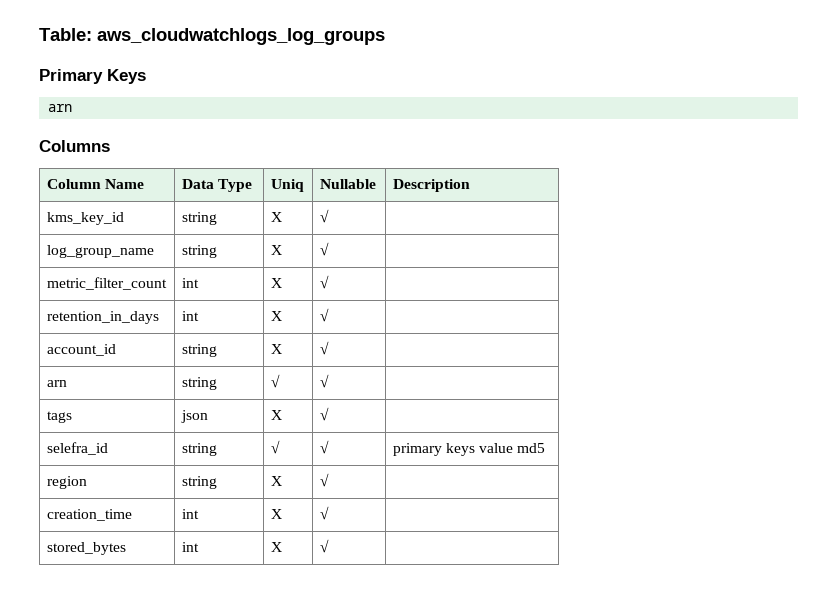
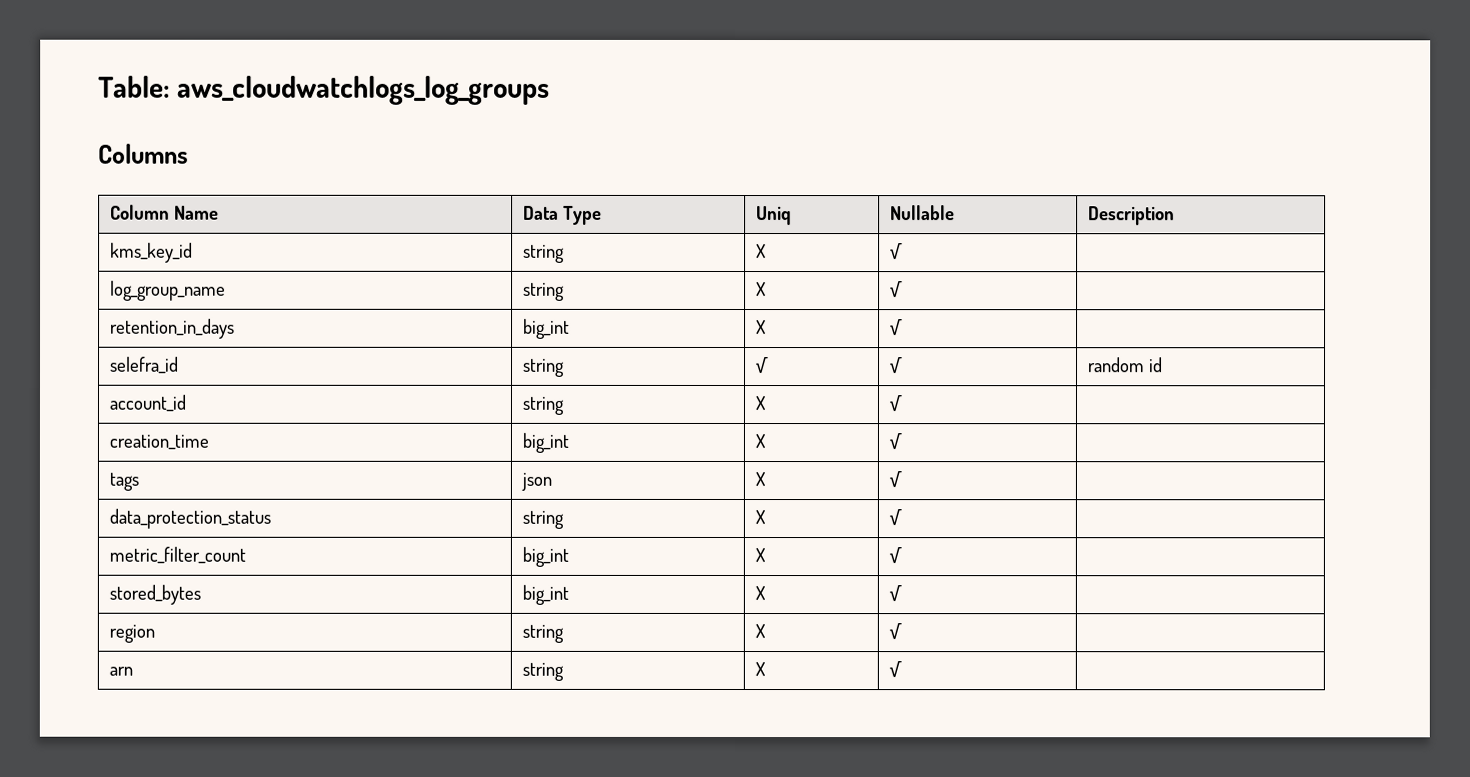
- Primary Keys
- arn
- metric_filter_count | int | X | √ |
- retention_in_days | int | X | √ |
- account_id | string | X | √ |
- arn | string | √ | √ |
- tags | json | X | √ |
+ retention_in_days | big_int | X | √ |
- selefra_id | string | √ | √ | primary keys value md5
+ selefra_id | string | √ | √ | random id
+ account_id | string | X | √ |
+ creation_time | big_int | X | √ |
+ tags | json | X | √ |
+ data_protection_status | string | X | √ |
+ metric_filter_count | big_int | X | √ |
+ stored_bytes | big_int | X | √ |
- creation_time | int | X | √ |
- stored_bytes | int | X | √ |
+ arn | string | X | √ |

